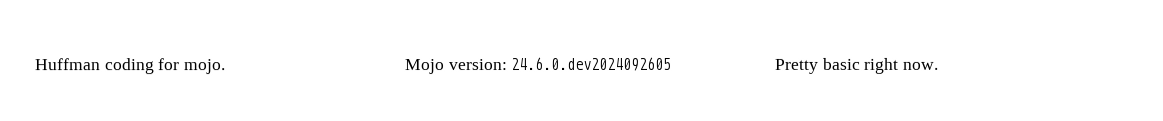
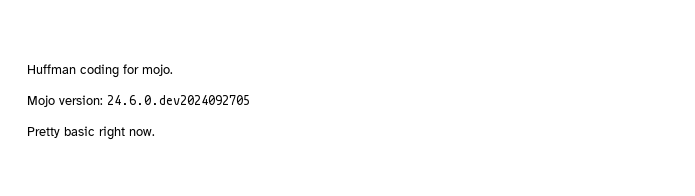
- Mojo version: 24.6.0.dev2024092605
+ Mojo version: 24.6.0.dev2024092705

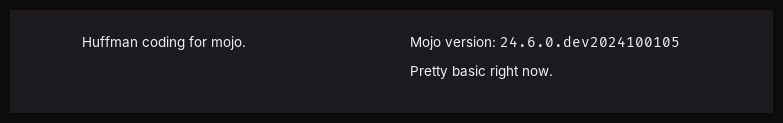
- Mojo version: 24.6.0.dev2024092705
+ Mojo version: 24.6.0.dev2024100105

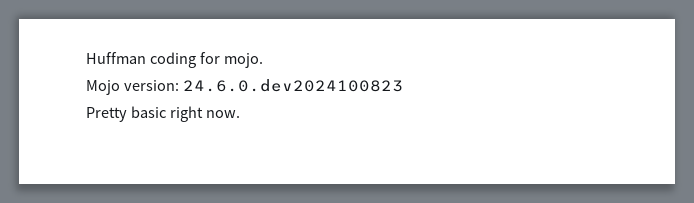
- Mojo version: 24.6.0.dev2024100105
+ Mojo version: 24.6.0.dev2024100823

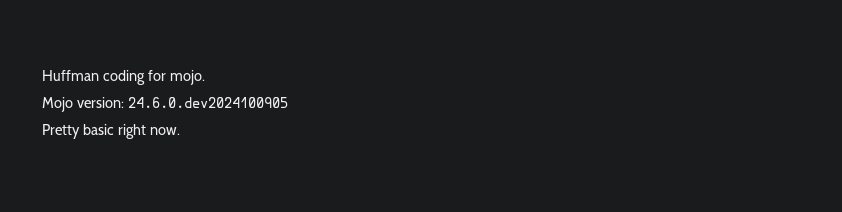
- Mojo version: 24.6.0.dev2024100823
+ Mojo version: 24.6.0.dev2024100905

